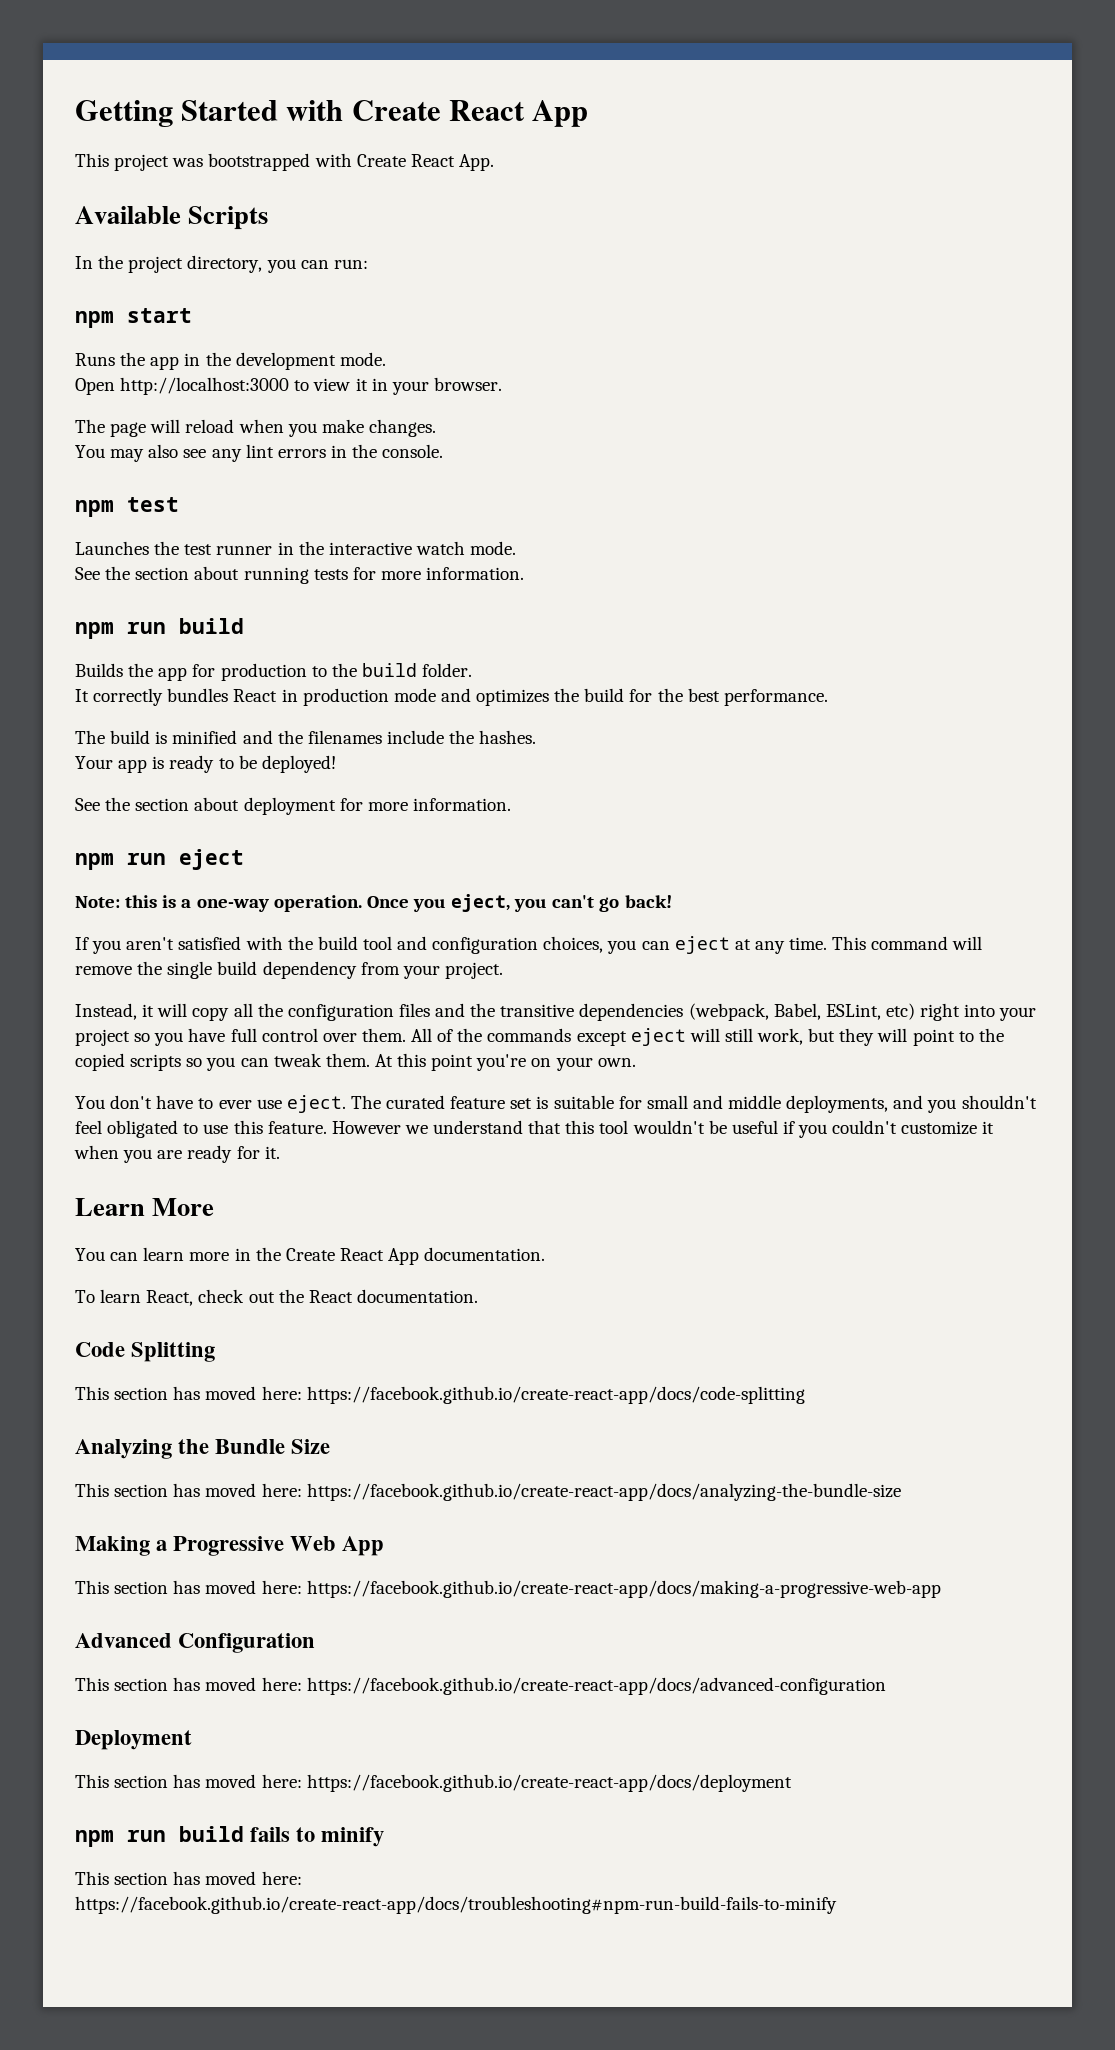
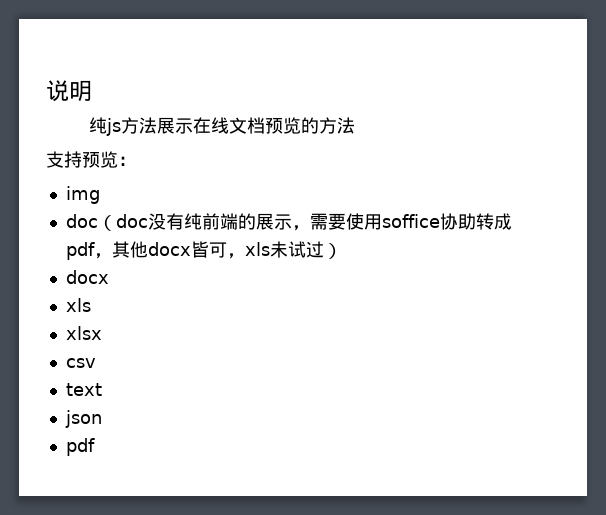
- Getting Started with Create React App
- This project was bootstrapped with Create React App.
- Available Scripts
- In the project directory, you can run:
- npm start
- Runs the app in the development mode.
- Open http://localhost:3000 to view it in your browser.
- The page will reload when you make changes.
- You may also see any lint errors in the console.
- npm test
- Launches the test runner in the interactive watch mode.
- See the section about running tests for more information.
- npm run build
- Builds the app for production to the build folder.
- It correctly bundles React in production mode and optimizes the build for the best performance.
- The build is minified and the filenames include the hashes.
- Your app is ready to be deployed!
- See the section about deployment for more information.
- npm run eject
- Note: this is a one-way operation. Once you eject, you can't go back!
- If you aren't satisfied with the build tool and configuration choices, you can eject at any time. This command will remove the single build dependency from your project.
- Instead, it will copy all the configuration files and the transitive dependencies (webpack, Babel, ESLint, etc) right into your project so you have full control over them. All of the commands except eject will still work, but they will point to the copied scripts so you can tweak them. At this point you're on your own.
- You don't have to ever use eject. The curated feature set is suitable for small and middle deployments, and you shouldn't feel obligated to use this feature. However we understand that this tool wouldn't be useful if you couldn't customize it when you are ready for it.
- Learn More
- You can learn more in the Create React App documentation.
- To learn React, check out the React documentation.
- Code Splitting
- This section has moved here: https://facebook.github.io/create-react-app/docs/code-splitting
- Analyzing the Bundle Size
- This section has moved here: https://facebook.github.io/create-react-app/docs/analyzing-the-bundle-size
- Making a Progressive Web App
- This section has moved here: https://facebook.github.io/create-react-app/docs/making-a-progressive-web-app
- Advanced Configuration
- This section has moved here: https://facebook.github.io/create-react-app/docs/advanced-configuration
- Deployment
- This section has moved here: https://facebook.github.io/create-react-app/docs/deployment
- npm run build fails to minify
- This section has moved here: https://facebook.github.io/create-react-app/docs/troubleshooting#npm-run-build-fails-to-minify
+ 说明
+ 纯js方法展示在线文档预览的方法
+ 支持预览：
+ img
+ doc（doc没有纯前端的展示，需要使用soffice协助转成pdf，其他docx皆可，xls未试过）
+ docx
+ xls
+ xlsx
+ csv
+ text
+ json
+ pdf

